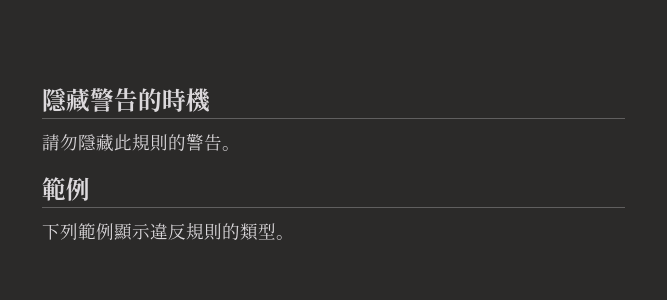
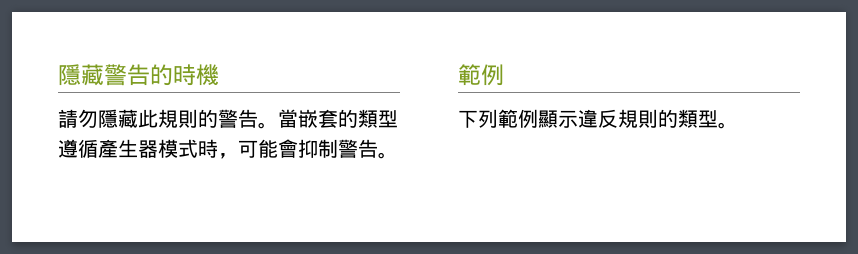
+ 當嵌套的類型遵循產生器模式時，可能會抑制警告。

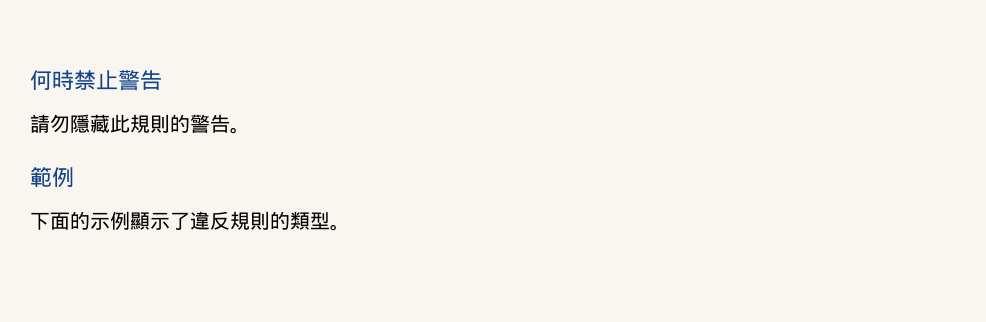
- 隱藏警告的時機
+ 何時禁止警告
- 請勿隱藏此規則的警告。當嵌套的類型遵循產生器模式時，可能會抑制警告。
+ 請勿隱藏此規則的警告。
  範例
- 下列範例顯示違反規則的類型。
+ 下面的示例顯示了違反規則的類型。

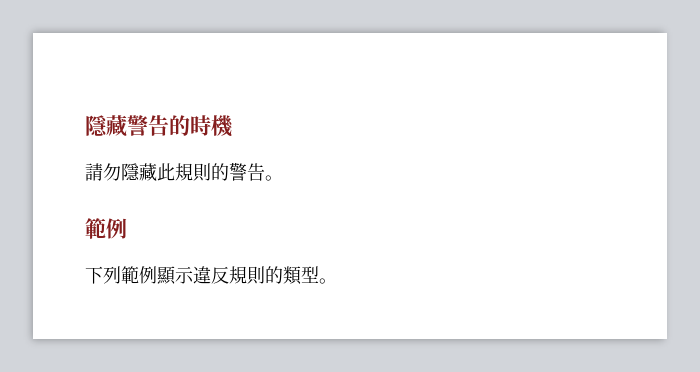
- 何時禁止警告
+ 隱藏警告的時機
- 下面的示例顯示了違反規則的類型。
+ 下列範例顯示違反規則的類型。

